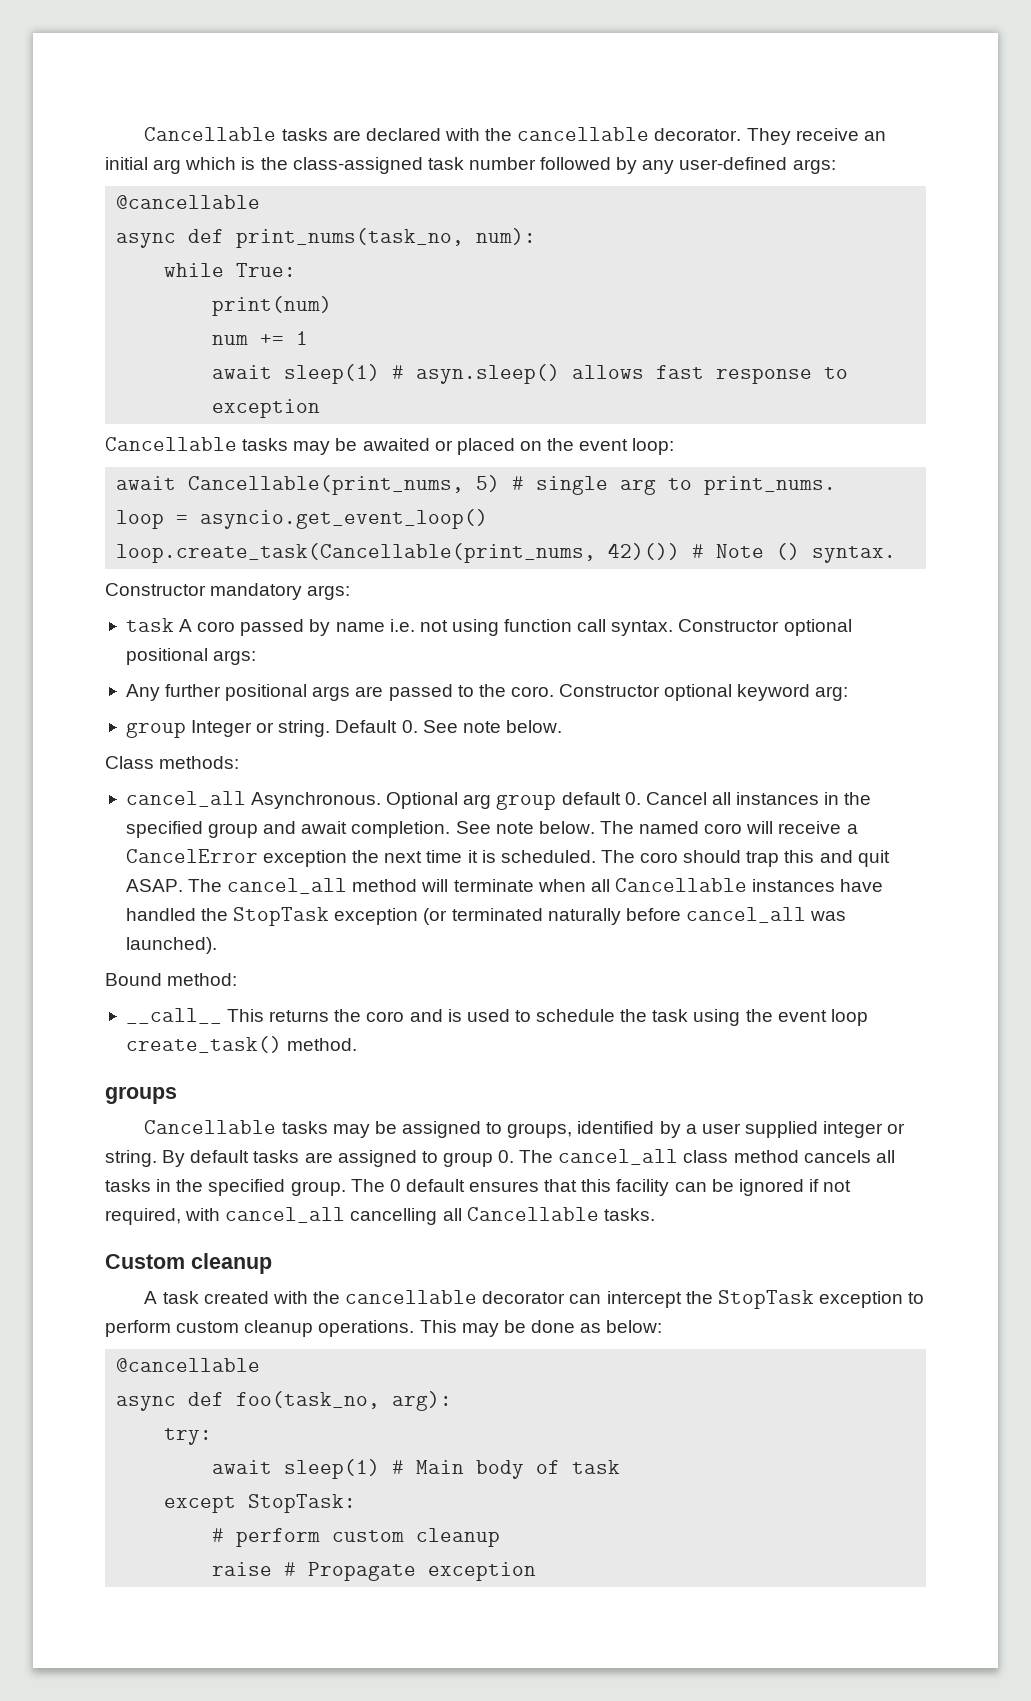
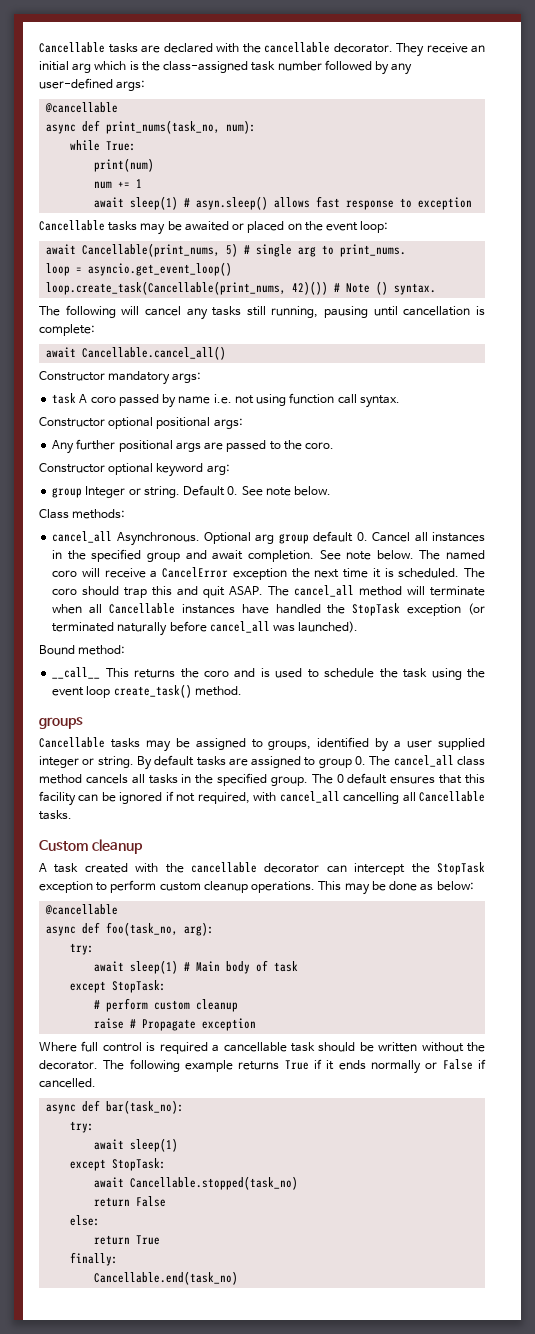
+ The following will cancel any tasks still running, pausing until cancellation is complete:
+ await Cancellable.cancel_all()
- task A coro passed by name i.e. not using function call syntax. Constructor optional positional args:
+ task A coro passed by name i.e. not using function call syntax.
+ Constructor optional positional args:
- Any further positional args are passed to the coro. Constructor optional keyword arg:
+ Any further positional args are passed to the coro.
+ Constructor optional keyword arg:
+ Where full control is required a cancellable task should be written without the decorator. The following example returns True if it ends normally or False if cancelled.
+ async def bar(task_no):
+ try:
+ await sleep(1)
+ except StopTask:
+ await Cancellable.stopped(task_no)
+ return False
+ else:
+ return True
+ finally:
+ Cancellable.end(task_no)

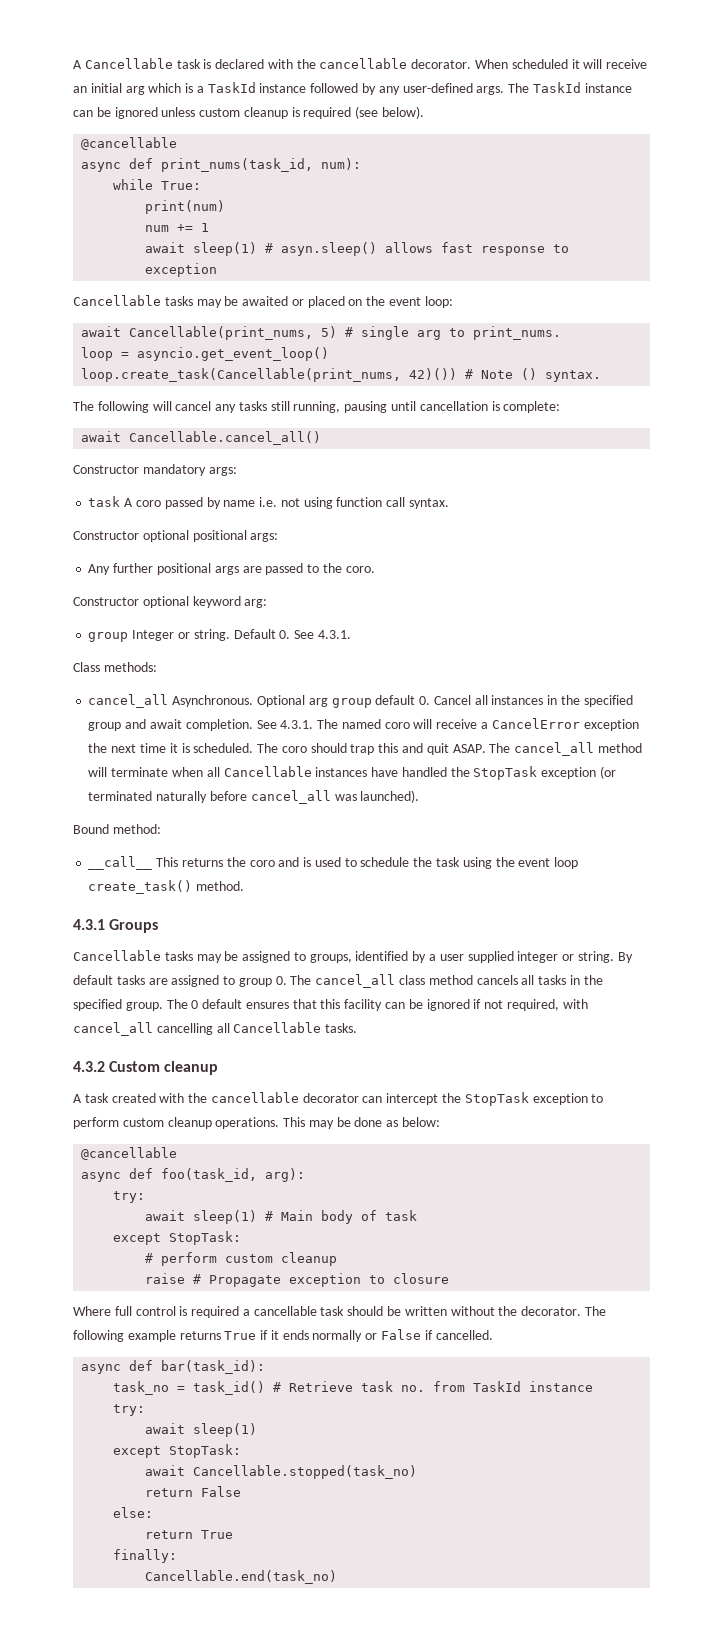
- Cancellable tasks are declared with the cancellable decorator.
+ A Cancellable task is declared with the cancellable decorator.
- They receive an initial arg which is the class-assigned task number followed by any user-defined args:
+ When scheduled it will receive an initial arg which is a TaskId instance followed by any user-defined args. The TaskId instance can be ignored unless custom cleanup is required (see below).
  @cancellable
- async def print_nums(task_no, num):
+ async def print_nums(task_id, num):
- Default 0. See note below.
+ Default 0. See 4.3.1.
- See note below. The named coro will receive a CancelError exception the next time it is scheduled.
+ See 4.3.1. The named coro will receive a CancelError exception the next time it is scheduled.
- groups
+ 4.3.1 Groups
- Custom cleanup
+ 4.3.2 Custom cleanup
- async def foo(task_no, arg):
+ async def foo(task_id, arg):
- raise # Propagate exception
+ raise # Propagate exception to closure
- async def bar(task_no):
+ async def bar(task_id):
+ task_no = task_id() # Retrieve task no. from TaskId instance

